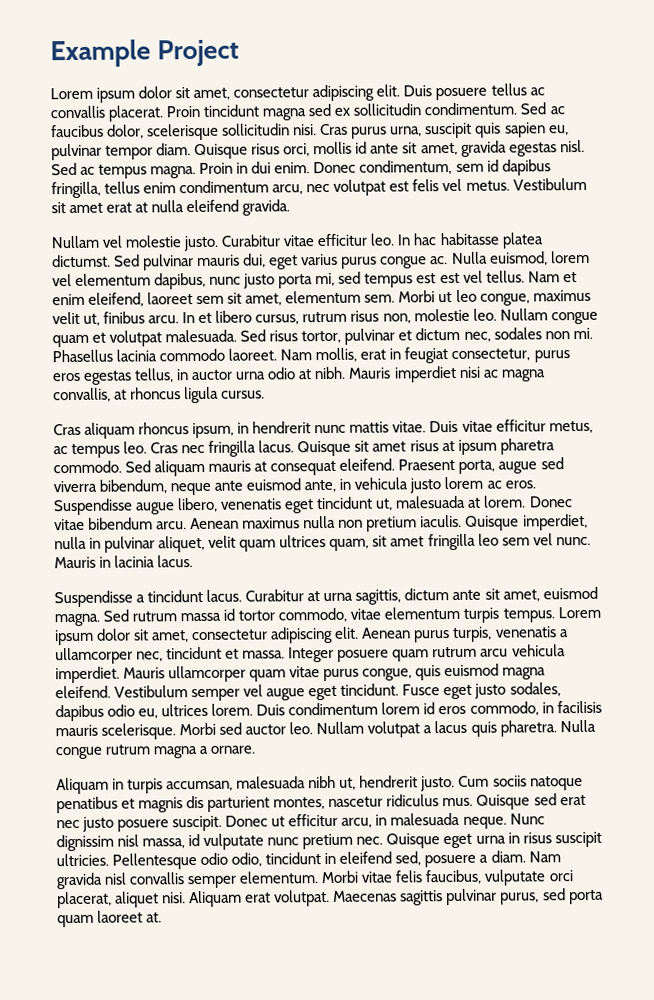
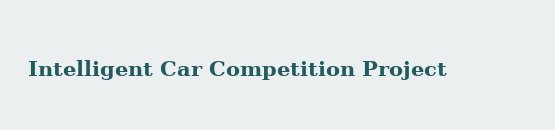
- Example Project
- Lorem ipsum dolor sit amet, consectetur adipiscing elit. Duis posuere tellus ac convallis placerat. Proin tincidunt magna sed ex sollicitudin condimentum. Sed ac faucibus dolor, scelerisque sollicitudin nisi. Cras purus urna, suscipit quis sapien eu, pulvinar tempor diam. Quisque risus orci, mollis id ante sit amet, gravida egestas nisl. Sed ac tempus magna. Proin in dui enim. Donec condimentum, sem id dapibus fringilla, tellus enim condimentum arcu, nec volutpat est felis vel metus. Vestibulum sit amet erat at nulla eleifend gravida.
- Nullam vel molestie justo. Curabitur vitae efficitur leo. In hac habitasse platea dictumst. Sed pulvinar mauris dui, eget varius purus congue ac. Nulla euismod, lorem vel elementum dapibus, nunc justo porta mi, sed tempus est est vel tellus. Nam et enim eleifend, laoreet sem sit amet, elementum sem. Morbi ut leo congue, maximus velit ut, finibus arcu. In et libero cursus, rutrum risus non, molestie leo. Nullam congue quam et volutpat malesuada. Sed risus tortor, pulvinar et dictum nec, sodales non mi. Phasellus lacinia commodo laoreet. Nam mollis, erat in feugiat consectetur, purus eros egestas tellus, in auctor urna odio at nibh. Mauris imperdiet nisi ac magna convallis, at rhoncus ligula cursus.
- Cras aliquam rhoncus ipsum, in hendrerit nunc mattis vitae. Duis vitae efficitur metus, ac tempus leo. Cras nec fringilla lacus. Quisque sit amet risus at ipsum pharetra commodo. Sed aliquam mauris at consequat eleifend. Praesent porta, augue sed viverra bibendum, neque ante euismod ante, in vehicula justo lorem ac eros. Suspendisse augue libero, venenatis eget tincidunt ut, malesuada at lorem. Donec vitae bibendum arcu. Aenean maximus nulla non pretium iaculis. Quisque imperdiet, nulla in pulvinar aliquet, velit quam ultrices quam, sit amet fringilla leo sem vel nunc. Mauris in lacinia lacus.
- Suspendisse a tincidunt lacus. Curabitur at urna sagittis, dictum ante sit amet, euismod magna. Sed rutrum massa id tortor commodo, vitae elementum turpis tempus. Lorem ipsum dolor sit amet, consectetur adipiscing elit. Aenean purus turpis, venenatis a ullamcorper nec, tincidunt et massa. Integer posuere quam rutrum arcu vehicula imperdiet. Mauris ullamcorper quam vitae purus congue, quis euismod magna eleifend. Vestibulum semper vel augue eget tincidunt. Fusce eget justo sodales, dapibus odio eu, ultrices lorem. Duis condimentum lorem id eros commodo, in facilisis mauris scelerisque. Morbi sed auctor leo. Nullam volutpat a lacus quis pharetra. Nulla congue rutrum magna a ornare.
- Aliquam in turpis accumsan, malesuada nibh ut, hendrerit justo. Cum sociis natoque penatibus et magnis dis parturient montes, nascetur ridiculus mus. Quisque sed erat nec justo posuere suscipit. Donec ut efficitur arcu, in malesuada neque. Nunc dignissim nisl massa, id vulputate nunc pretium nec. Quisque eget urna in risus suscipit ultricies. Pellentesque odio odio, tincidunt in eleifend sed, posuere a diam. Nam gravida nisl convallis semper elementum. Morbi vitae felis faucibus, vulputate orci placerat, aliquet nisi. Aliquam erat volutpat. Maecenas sagittis pulvinar purus, sed porta quam laoreet at.
+ Intelligent Car Competition Project

